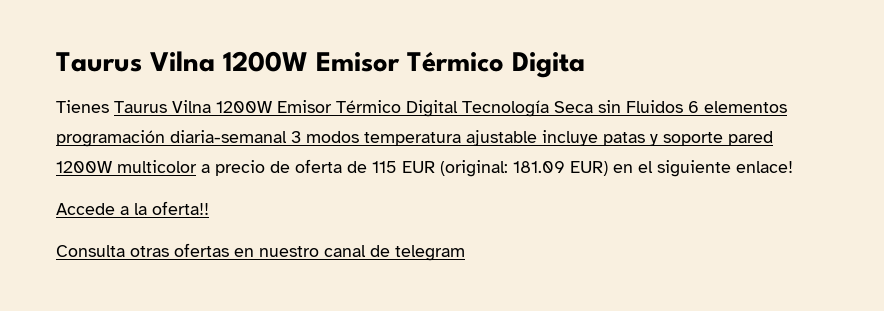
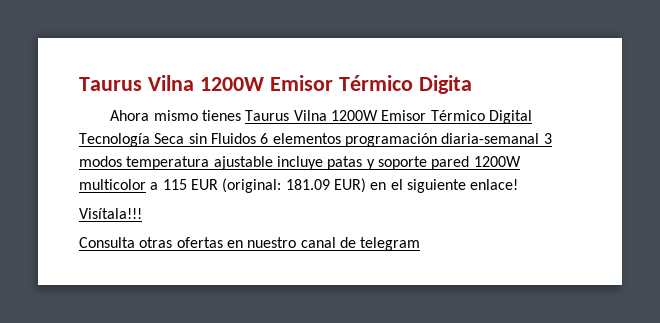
- Tienes Taurus Vilna 1200W Emisor Térmico Digital Tecnología Seca sin Fluidos 6 elementos programación diaria-semanal 3 modos temperatura ajustable incluye patas y soporte pared 1200W multicolor a precio de oferta de 115 EUR (original: 181.09 EUR) en el siguiente enlace!
+ Ahora mismo tienes Taurus Vilna 1200W Emisor Térmico Digital Tecnología Seca sin Fluidos 6 elementos programación diaria-semanal 3 modos temperatura ajustable incluye patas y soporte pared 1200W multicolor a 115 EUR (original: 181.09 EUR) en el siguiente enlace!
- Accede a la oferta!!
+ Visítala!!!

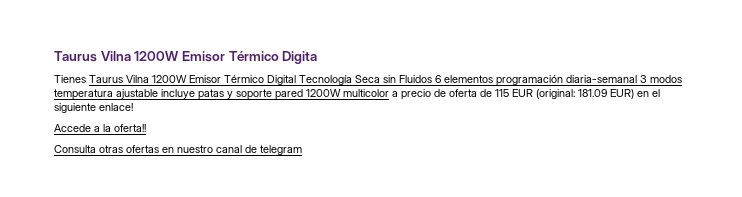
- Ahora mismo tienes Taurus Vilna 1200W Emisor Térmico Digital Tecnología Seca sin Fluidos 6 elementos programación diaria-semanal 3 modos temperatura ajustable incluye patas y soporte pared 1200W multicolor a 115 EUR (original: 181.09 EUR) en el siguiente enlace!
+ Tienes Taurus Vilna 1200W Emisor Térmico Digital Tecnología Seca sin Fluidos 6 elementos programación diaria-semanal 3 modos temperatura ajustable incluye patas y soporte pared 1200W multicolor a precio de oferta de 115 EUR (original: 181.09 EUR) en el siguiente enlace!
- Visítala!!!
+ Accede a la oferta!!

